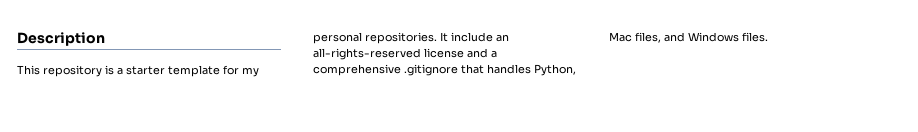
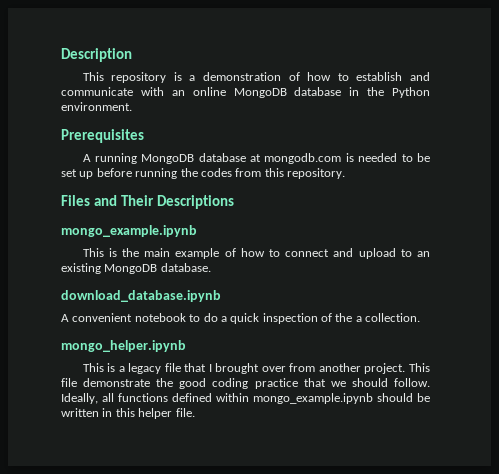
- This repository is a starter template for my personal repositories. It include an all-rights-reserved license and a comprehensive .gitignore that handles Python, Mac files, and Windows files.
+ This repository is a demonstration of how to establish and communicate with an online MongoDB database in the Python environment.
+ Prerequisites
+ A running MongoDB database at mongodb.com is needed to be set up before running the codes from this repository.
+ Files and Their Descriptions
+ mongo_example.ipynb
+ This is the main example of how to connect and upload to an existing MongoDB database.
+ download_database.ipynb
+ A convenient notebook to do a quick inspection of the a collection.
+ mongo_helper.ipynb
+ This is a legacy file that I brought over from another project. This file demonstrate the good coding practice that we should follow. Ideally, all functions defined within mongo_example.ipynb should be written in this helper file.

